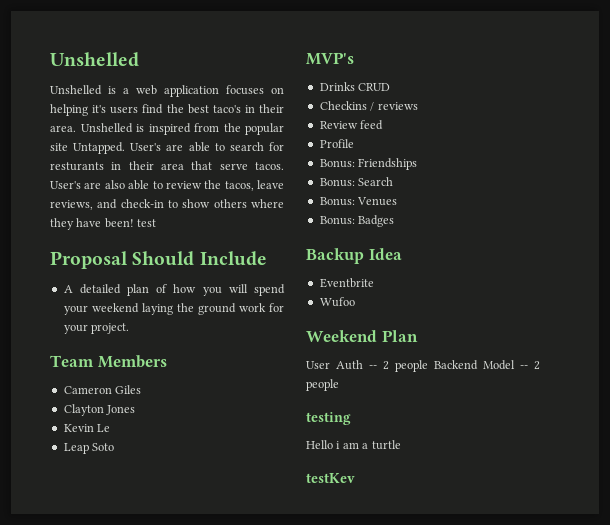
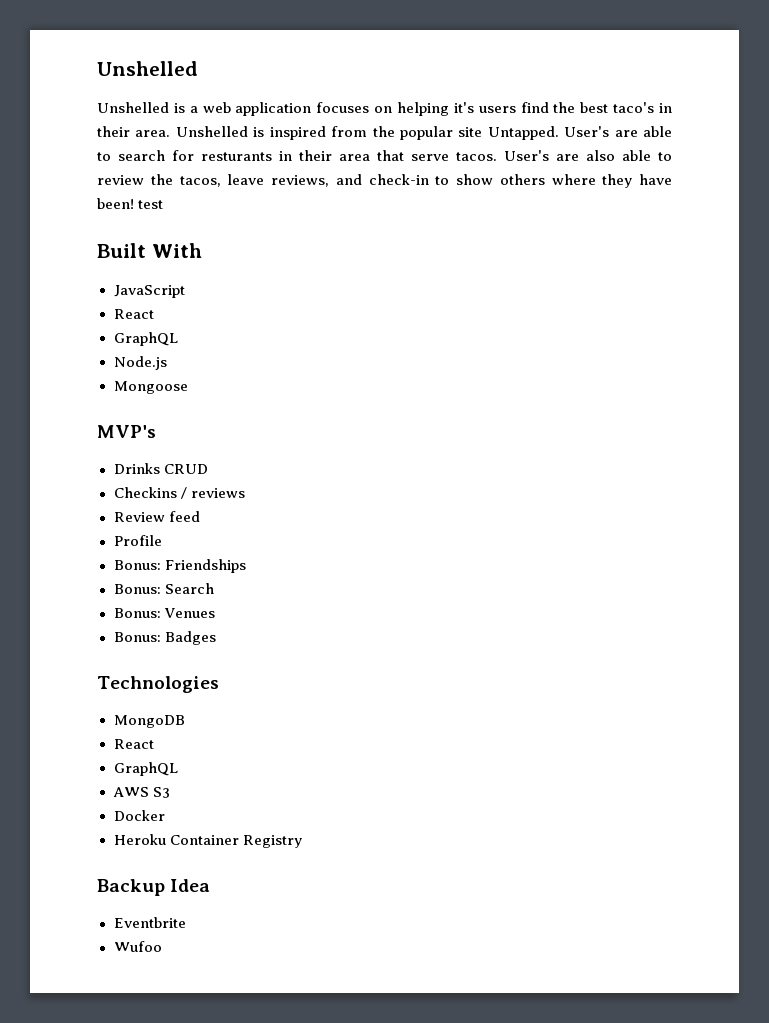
- Proposal Should Include
- A detailed plan of how you will spend your weekend laying the ground work for your project.
- Team Members
- Cameron Giles
- Clayton Jones
- Kevin Le
- Leap Soto
+ Built With
+ JavaScript
+ React
+ GraphQL
+ Node.js
+ Mongoose
+ Technologies
+ MongoDB
+ React
+ GraphQL
+ AWS S3
+ Docker
+ Heroku Container Registry
  Backup Idea
  Eventbrite
  Wufoo
- Weekend Plan
- User Auth -- 2 people Backend Model -- 2 people
- testing
- Hello i am a turtle
- testKev

